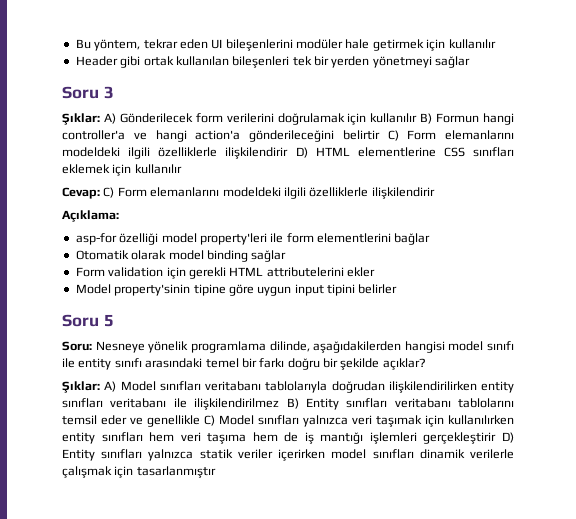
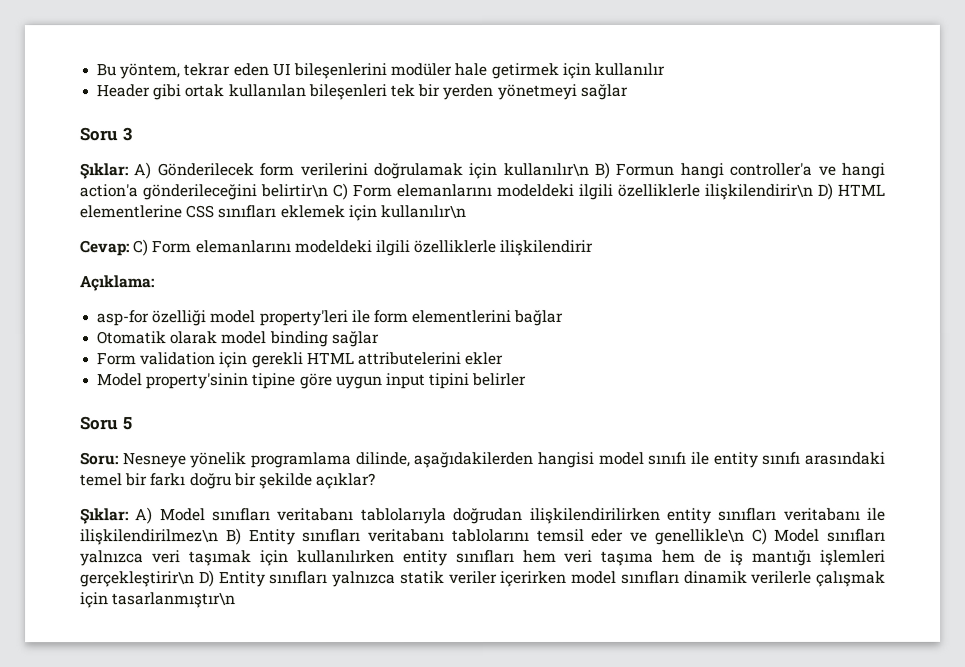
- Şıklar: A) Gönderilecek form verilerini doğrulamak için kullanılır B) Formun hangi controller'a ve hangi action'a gönderileceğini belirtir C) Form elemanlarını modeldeki ilgili özelliklerle ilişkilendirir D) HTML elementlerine CSS sınıfları eklemek için kullanılır
+ Şıklar: A) Gönderilecek form verilerini doğrulamak için kullanılır\n B) Formun hangi controller'a ve hangi action'a gönderileceğini belirtir\n C) Form elemanlarını modeldeki ilgili özelliklerle ilişkilendirir\n D) HTML elementlerine CSS sınıfları eklemek için kullanılır\n
- Şıklar: A) Model sınıfları veritabanı tablolarıyla doğrudan ilişkilendirilirken entity sınıfları veritabanı ile ilişkilendirilmez B) Entity sınıfları veritabanı tablolarını temsil eder ve genellikle C) Model sınıfları yalnızca veri taşımak için kullanılırken entity sınıfları hem veri taşıma hem de iş mantığı işlemleri gerçekleştirir D) Entity sınıfları yalnızca statik veriler içerirken model sınıfları dinamik verilerle çalışmak için tasarlanmıştır
+ Şıklar: A) Model sınıfları veritabanı tablolarıyla doğrudan ilişkilendirilirken entity sınıfları veritabanı ile ilişkilendirilmez\n B) Entity sınıfları veritabanı tablolarını temsil eder ve genellikle\n C) Model sınıfları yalnızca veri taşımak için kullanılırken entity sınıfları hem veri taşıma hem de iş mantığı işlemleri gerçekleştirir\n D) Entity sınıfları yalnızca statik veriler içerirken model sınıfları dinamik verilerle çalışmak için tasarlanmıştır\n

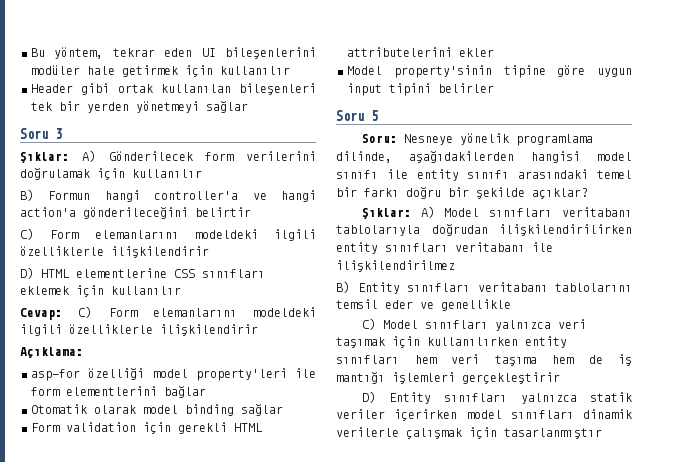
- Şıklar: A) Gönderilecek form verilerini doğrulamak için kullanılır\n B) Formun hangi controller'a ve hangi action'a gönderileceğini belirtir\n C) Form elemanlarını modeldeki ilgili özelliklerle ilişkilendirir\n D) HTML elementlerine CSS sınıfları eklemek için kullanılır\n
+ Şıklar: A) Gönderilecek form verilerini doğrulamak için kullanılır
+ B) Formun hangi controller'a ve hangi action'a gönderileceğini belirtir
+ C) Form elemanlarını modeldeki ilgili özelliklerle ilişkilendirir
+ D) HTML elementlerine CSS sınıfları eklemek için kullanılır
- Şıklar: A) Model sınıfları veritabanı tablolarıyla doğrudan ilişkilendirilirken entity sınıfları veritabanı ile ilişkilendirilmez\n B) Entity sınıfları veritabanı tablolarını temsil eder ve genellikle\n C) Model sınıfları yalnızca veri taşımak için kullanılırken entity sınıfları hem veri taşıma hem de iş mantığı işlemleri gerçekleştirir\n D) Entity sınıfları yalnızca statik veriler içerirken model sınıfları dinamik verilerle çalışmak için tasarlanmıştır\n
+ Şıklar: A) Model sınıfları veritabanı tablolarıyla doğrudan ilişkilendirilirken entity sınıfları veritabanı ile ilişkilendirilmez
+ B) Entity sınıfları veritabanı tablolarını temsil eder ve genellikle
+ C) Model sınıfları yalnızca veri taşımak için kullanılırken entity sınıfları hem veri taşıma hem de iş mantığı işlemleri gerçekleştirir
+ D) Entity sınıfları yalnızca statik veriler içerirken model sınıfları dinamik verilerle çalışmak için tasarlanmıştır

